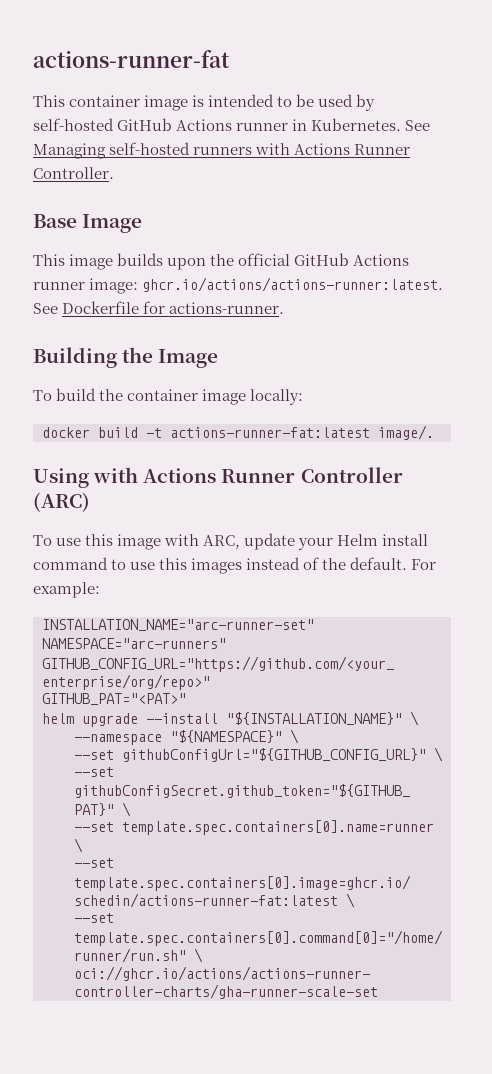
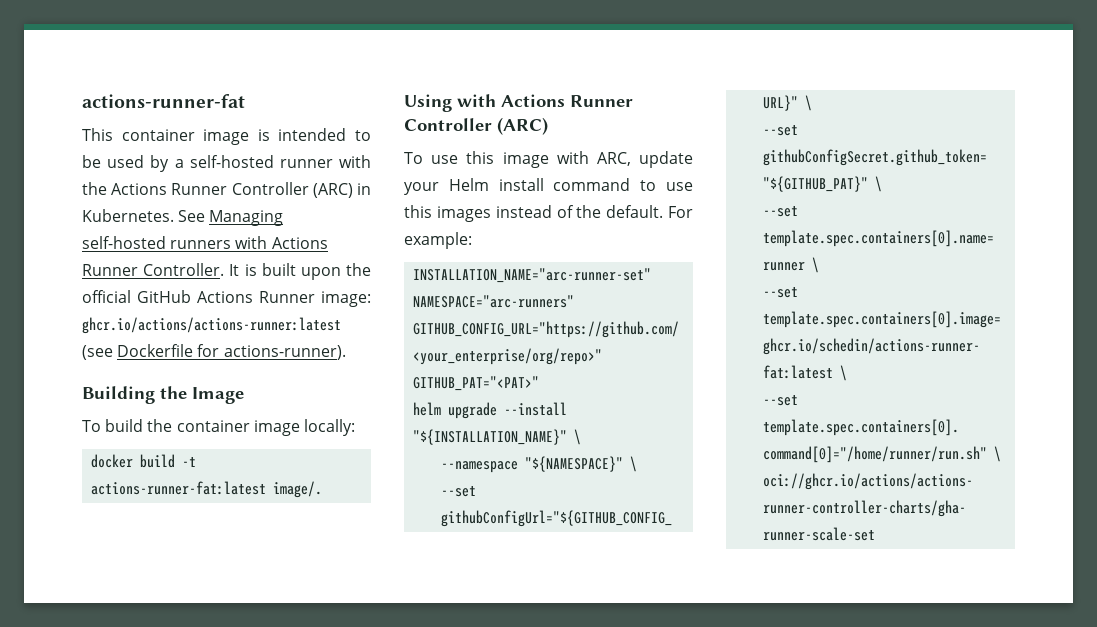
- This container image is intended to be used by self-hosted GitHub Actions runner in Kubernetes.
+ This container image is intended to be used by a self-hosted runner with the Actions Runner Controller (ARC) in Kubernetes.
- See Managing self-hosted runners with Actions Runner Controller.
- Base Image
- This image builds upon the official GitHub Actions runner image: ghcr.io/actions/actions-runner:latest. See Dockerfile for actions-runner.
+ See Managing self-hosted runners with Actions Runner Controller. It is built upon the official GitHub Actions Runner image: ghcr.io/actions/actions-runner:latest (see Dockerfile for actions-runner).

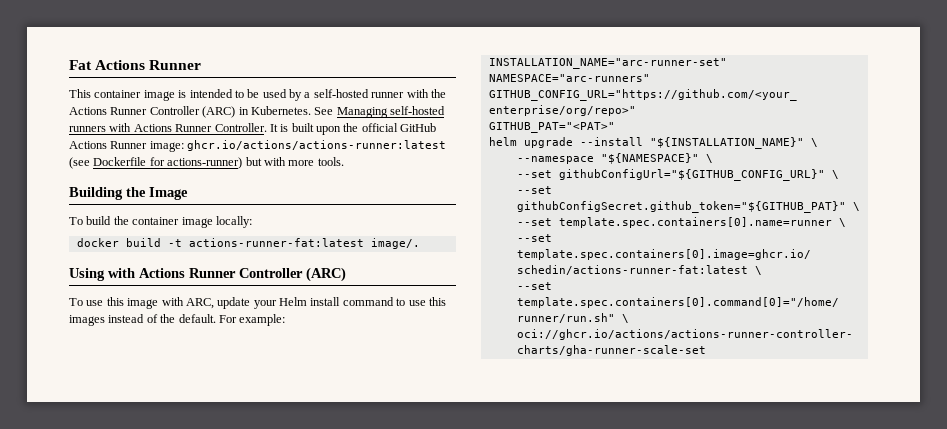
- actions-runner-fat
+ Fat Actions Runner
- It is built upon the official GitHub Actions Runner image: ghcr.io/actions/actions-runner:latest (see Dockerfile for actions-runner).
+ It is built upon the official GitHub Actions Runner image: ghcr.io/actions/actions-runner:latest (see Dockerfile for actions-runner) but with more tools.

